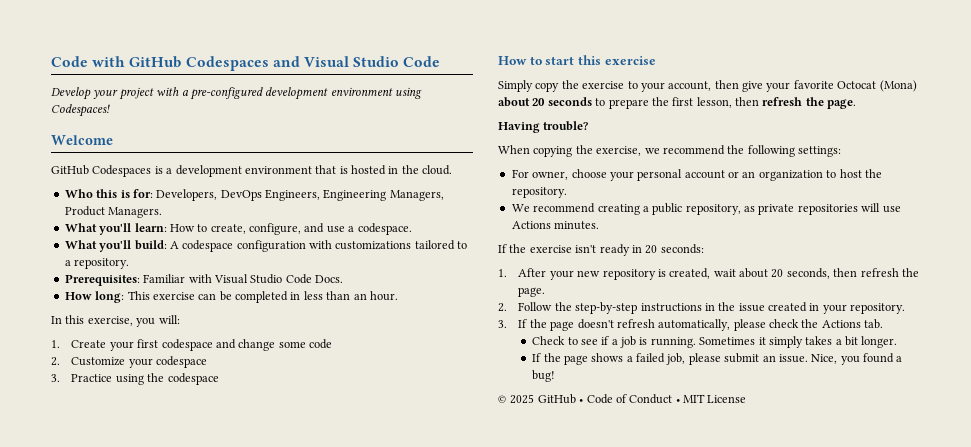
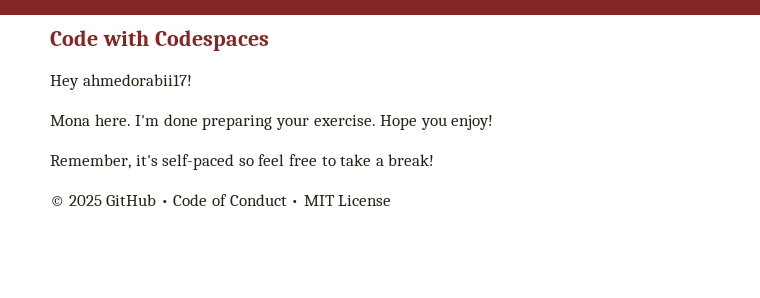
- Code with GitHub Codespaces and Visual Studio Code
- Develop your project with a pre-configured development environment using Codespaces!
- Welcome
- GitHub Codespaces is a development environment that is hosted in the cloud.
- Who this is for: Developers, DevOps Engineers, Engineering Managers, Product Managers.
- What you'll learn: How to create, configure, and use a codespace.
- What you'll build: A codespace configuration with customizations tailored to a repository.
- Prerequisites: Familiar with Visual Studio Code Docs.
- How long: This exercise can be completed in less than an hour.
- In this exercise, you will:
- 1. Create your first codespace and change some code
- 2. Customize your codespace
- 3. Practice using the codespace
- How to start this exercise
- Simply copy the exercise to your account, then give your favorite Octocat (Mona) about 20 seconds to prepare the first lesson, then refresh the page.
- Having trouble?
- When copying the exercise, we recommend the following settings:
- For owner, choose your personal account or an organization to host the repository.
- We recommend creating a public repository, as private repositories will use Actions minutes.
- If the exercise isn't ready in 20 seconds:
- 1. After your new repository is created, wait about 20 seconds, then refresh the page.
- 2. Follow the step-by-step instructions in the issue created in your repository.
- 3. If the page doesn't refresh automatically, please check the Actions tab.
- Check to see if a job is running. Sometimes it simply takes a bit longer.
- If the page shows a failed job, please submit an issue. Nice, you found a bug!
+ Code with Codespaces
+ Hey ahmedorabii17!
+ Mona here. I'm done preparing your exercise. Hope you enjoy!
+ Remember, it's self-paced so feel free to take a break!

